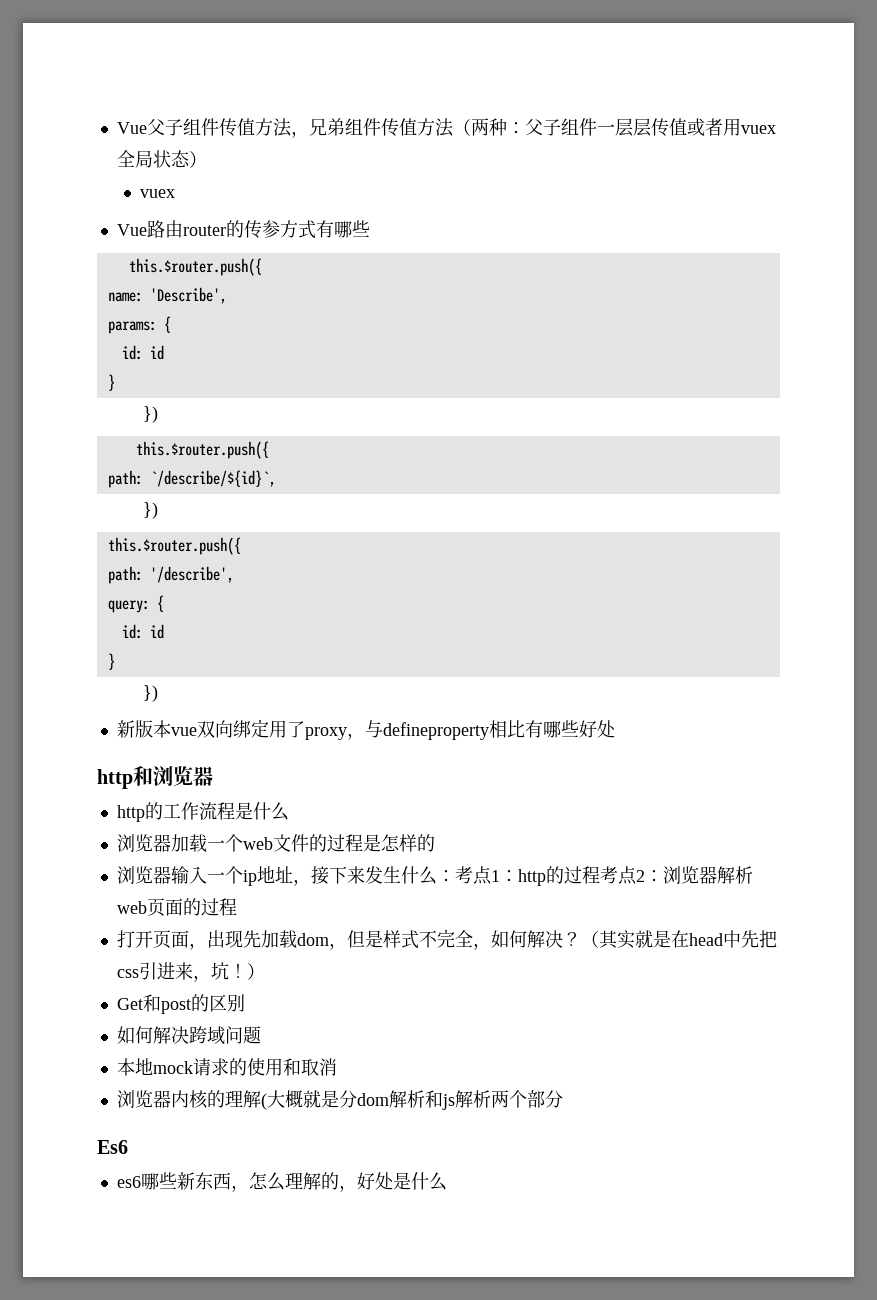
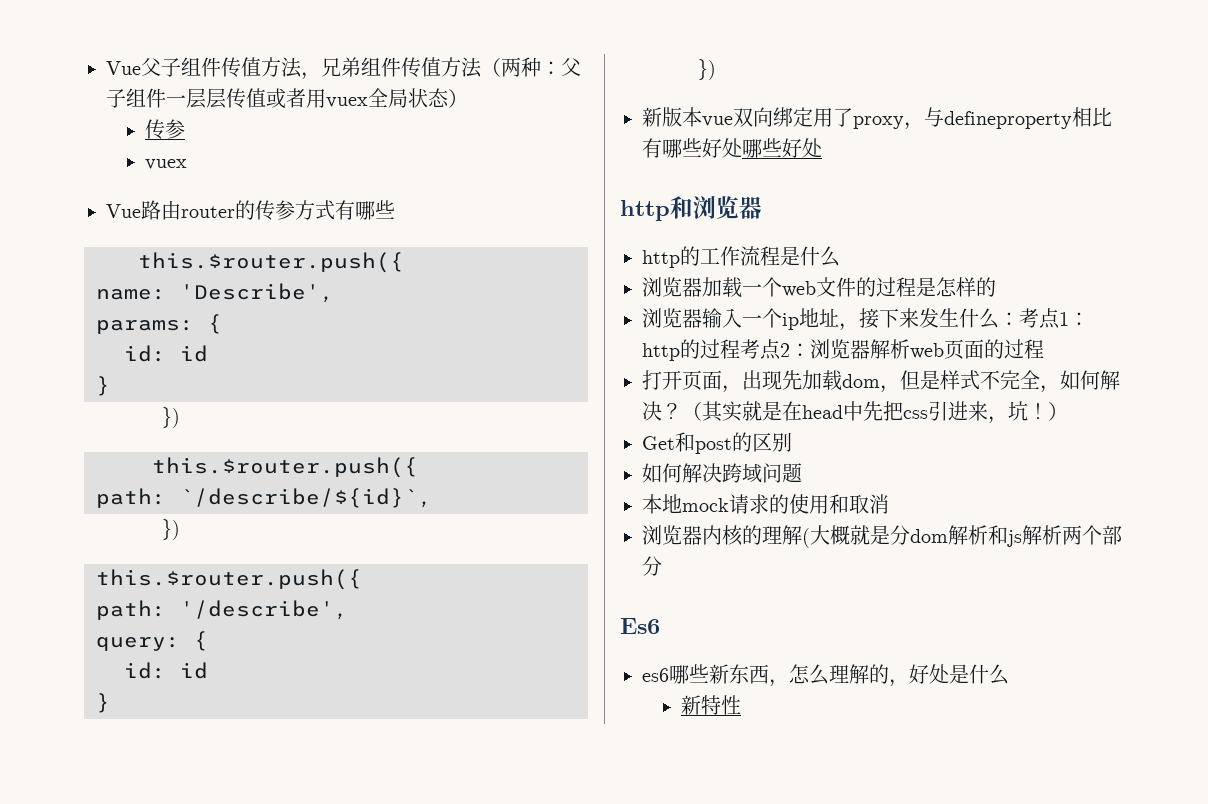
  Vue父子组件传值方法，兄弟组件传值方法（两种：父子组件一层层传值或者用vuex全局状态）
+ 传参
- 新版本vue双向绑定用了proxy，与defineproperty相比有哪些好处
+ 新版本vue双向绑定用了proxy，与defineproperty相比有哪些好处哪些好处
+ 新特性

